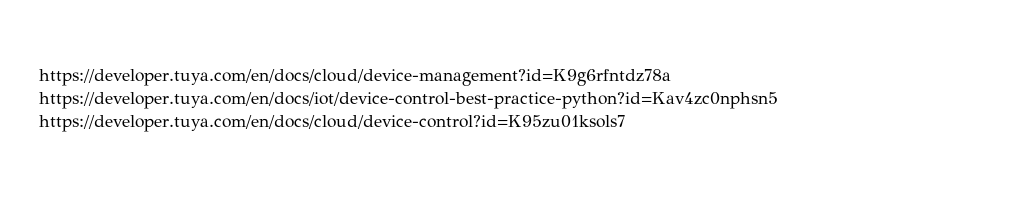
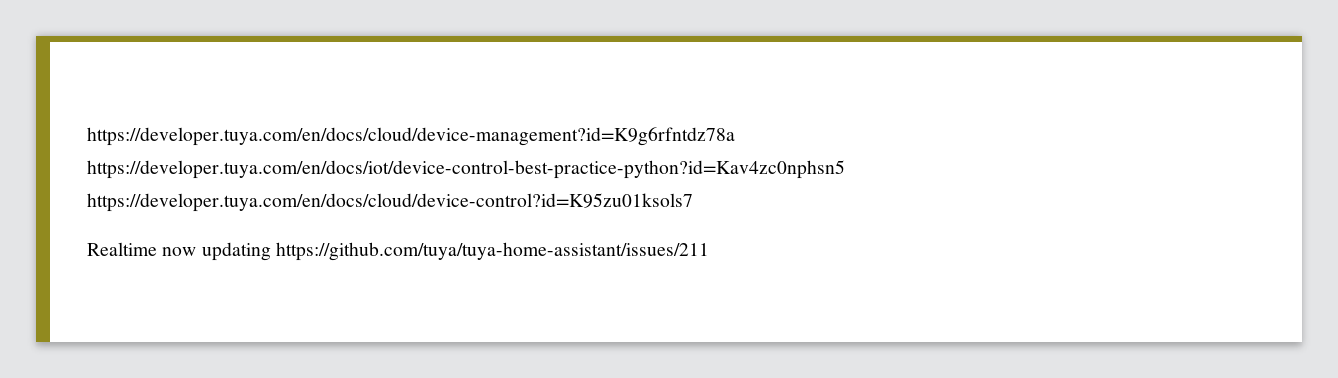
+ Realtime now updating https://github.com/tuya/tuya-home-assistant/issues/211

